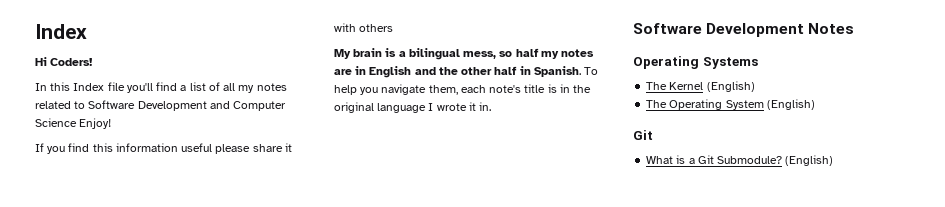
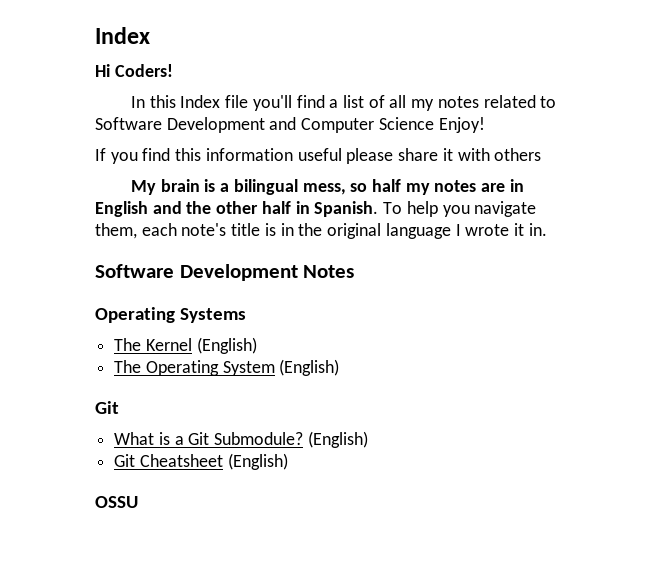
+ Git Cheatsheet (English)
+ OSSU

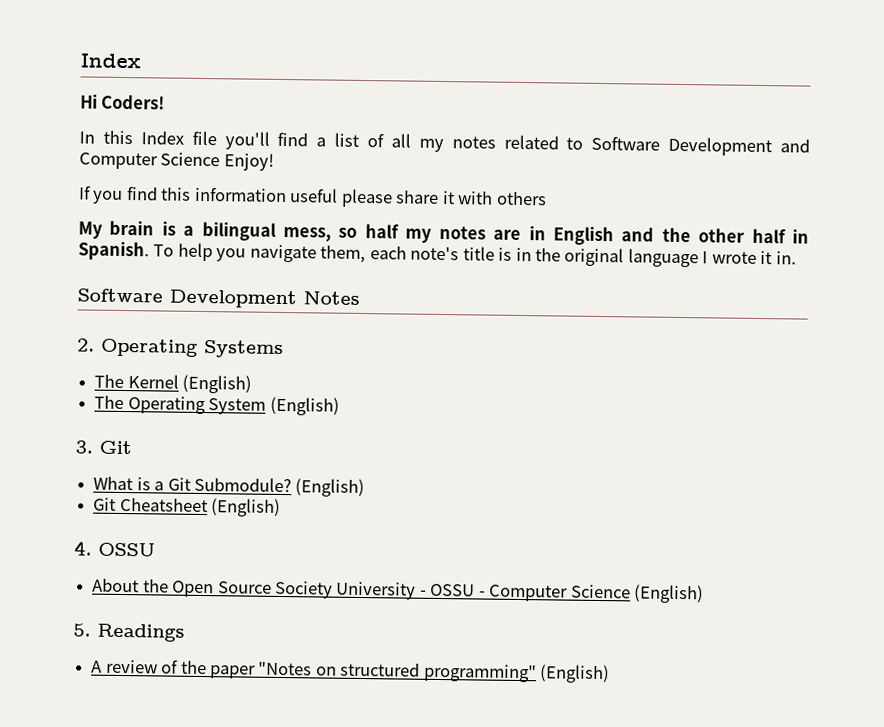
- Operating Systems
+ 2. Operating Systems
  The Operating System (English)
- Git
+ 3. Git
- OSSU
+ 4. OSSU
+ About the Open Source Society University - OSSU - Computer Science (English)
+ 5. Readings
+ A review of the paper "Notes on structured programming" (English)

